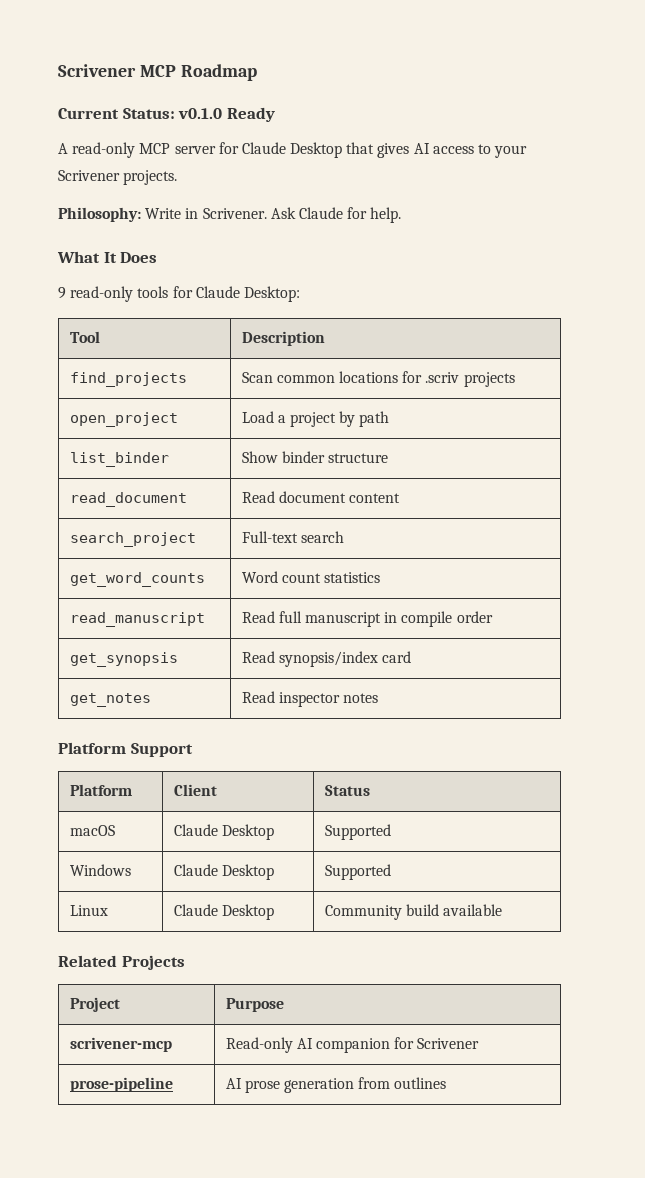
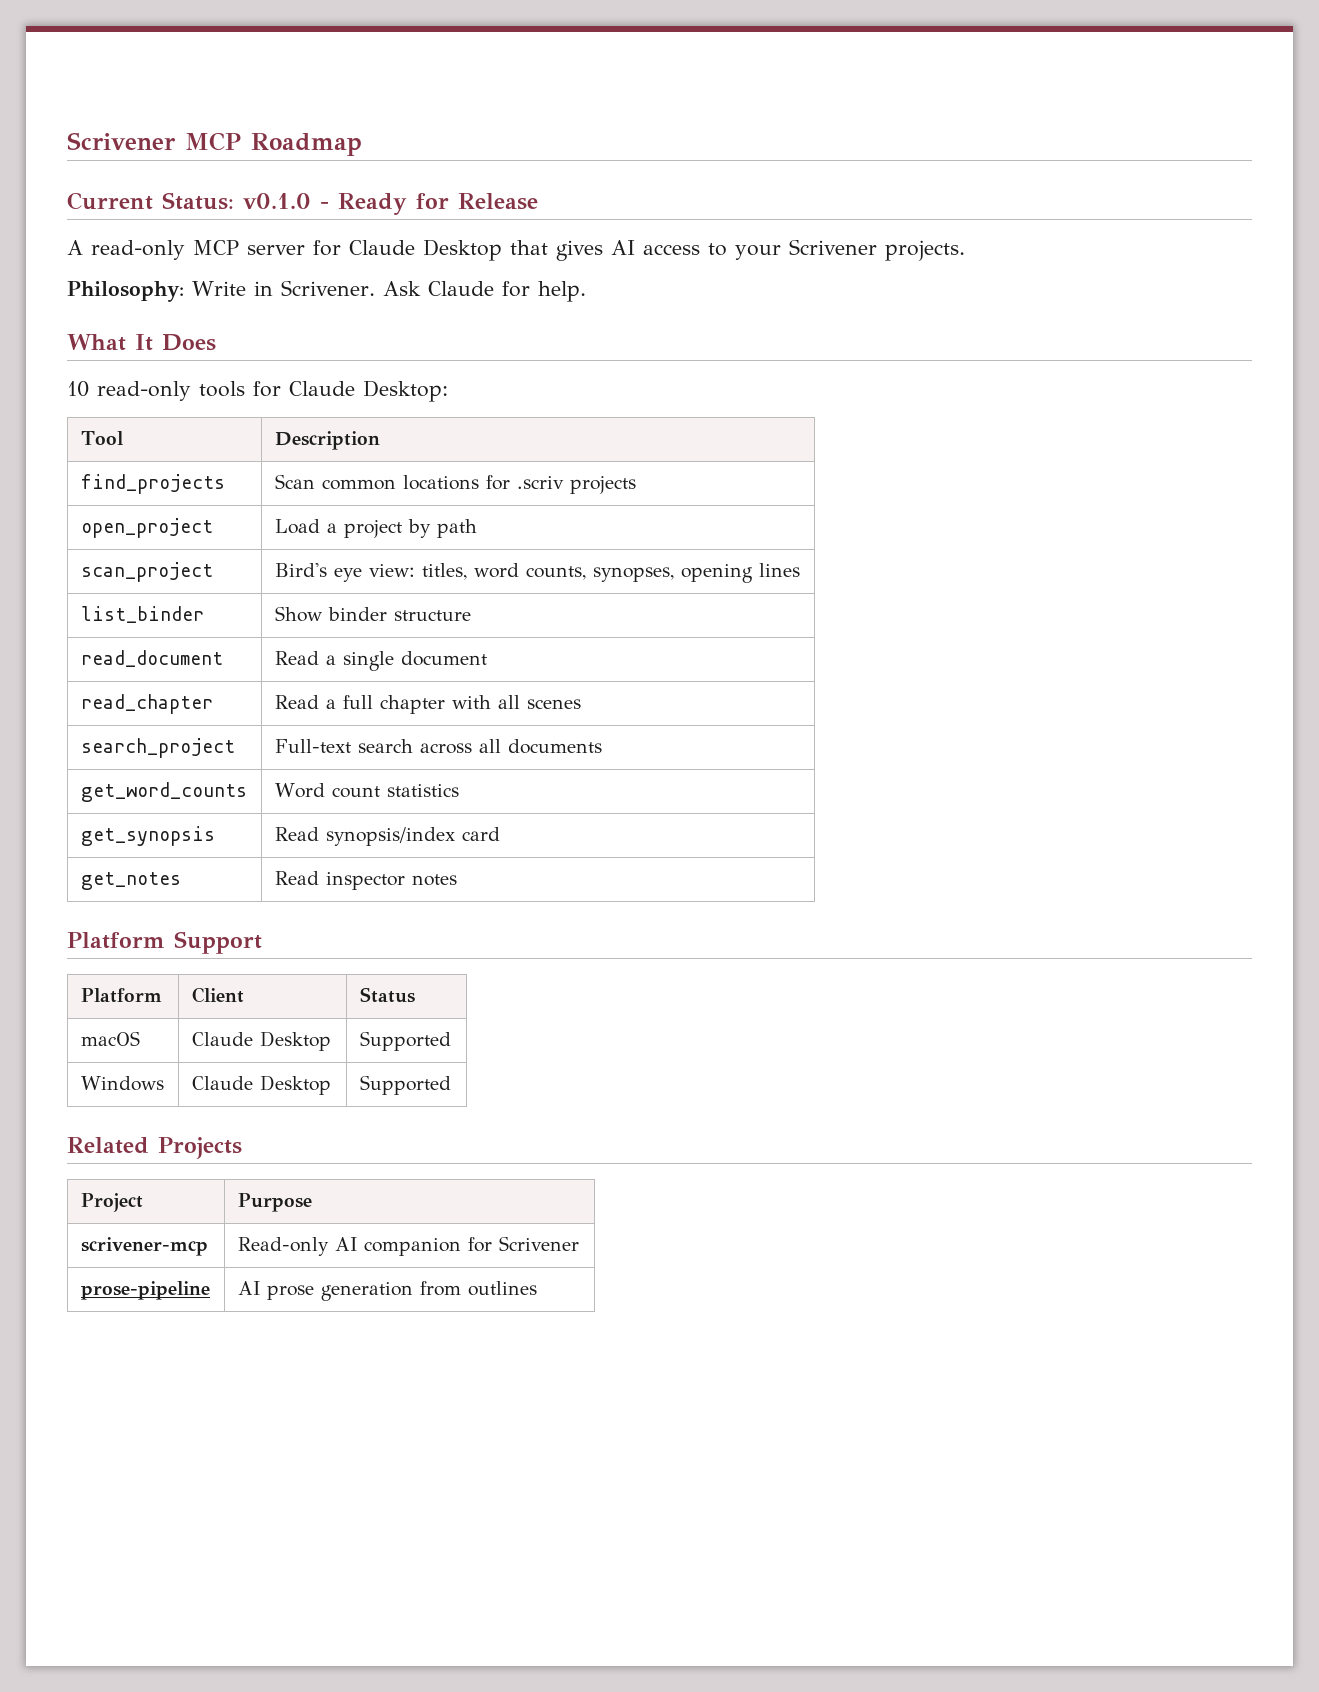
- Current Status: v0.1.0 Ready
+ Current Status: v0.1.0 - Ready for Release
- 9 read-only tools for Claude Desktop:
+ 10 read-only tools for Claude Desktop:
+ scan_project | Bird's eye view: titles, word counts, synopses, opening lines
- read_document | Read document content
+ read_document | Read a single document
+ read_chapter | Read a full chapter with all scenes
- search_project | Full-text search
+ search_project | Full-text search across all documents
- read_manuscript | Read full manuscript in compile order
- Linux | Claude Desktop | Community build available

